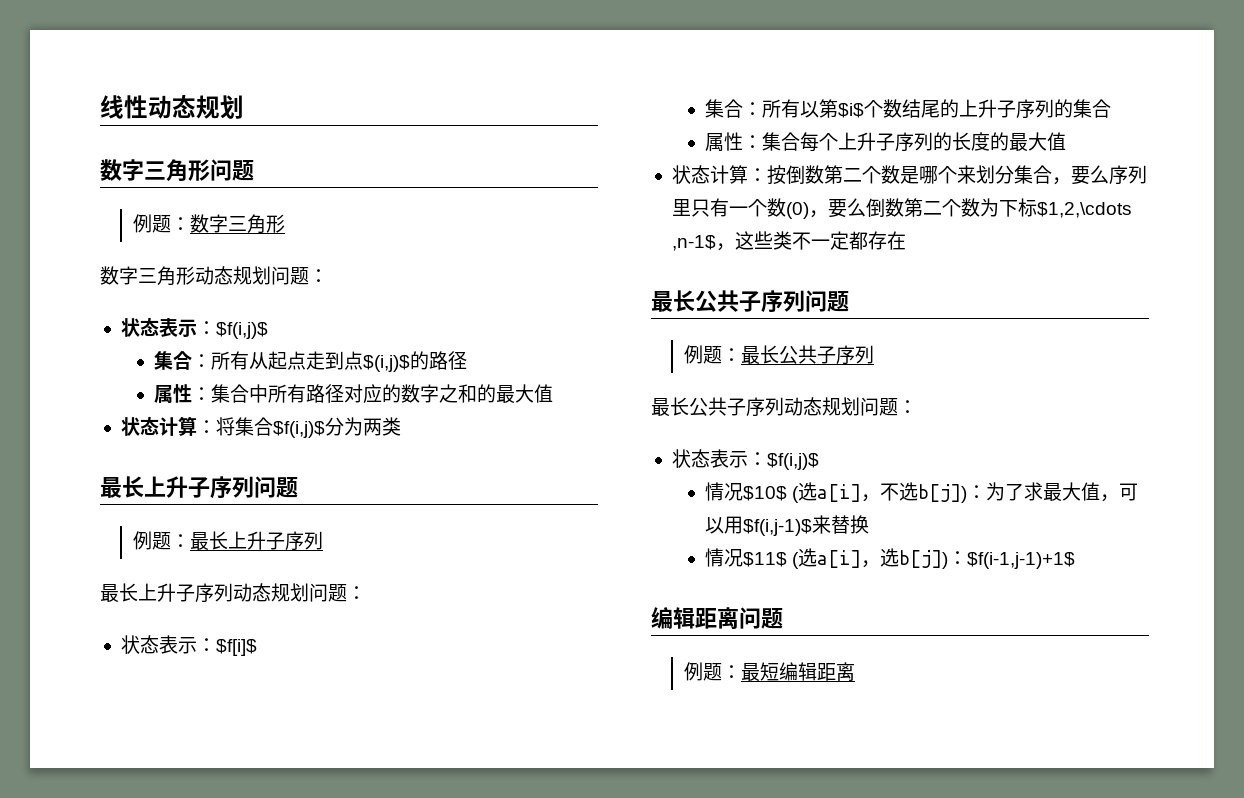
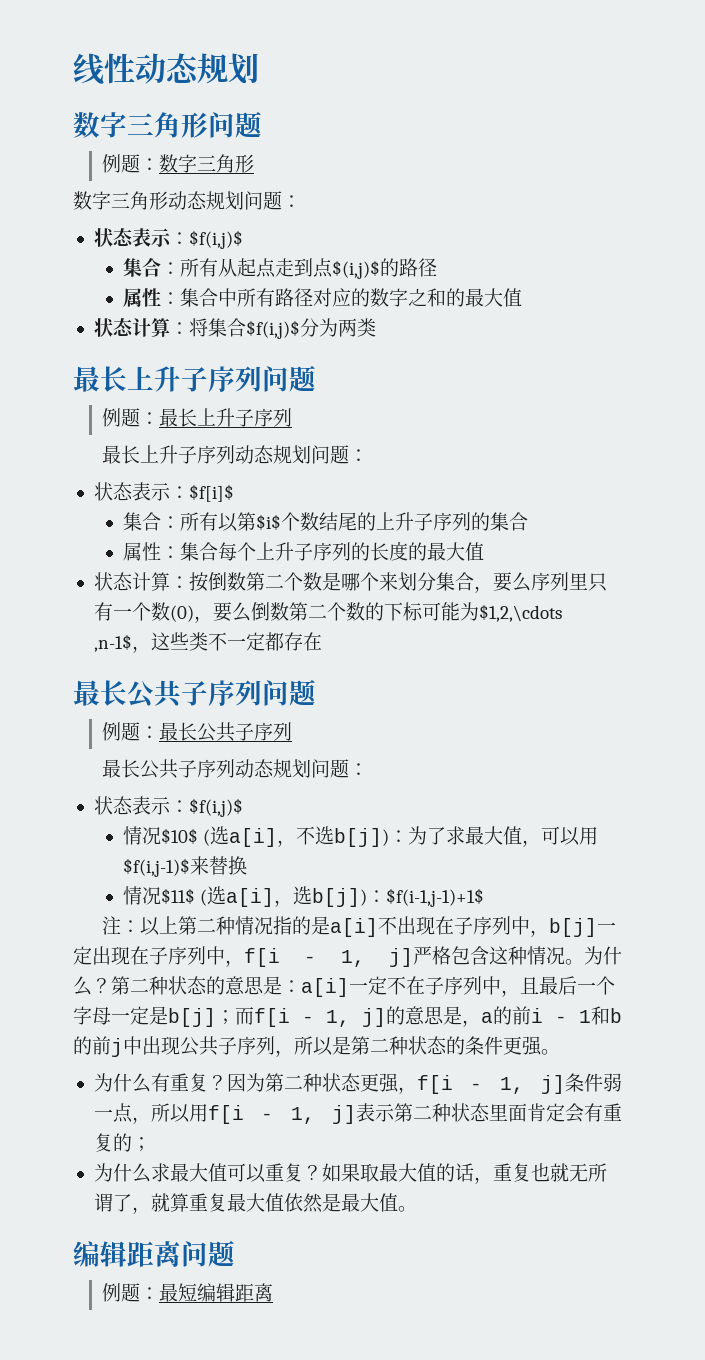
- 状态计算：按倒数第二个数是哪个来划分集合，要么序列里只有一个数(0)，要么倒数第二个数为下标$1,2,\cdots ,n-1$，这些类不一定都存在
+ 状态计算：按倒数第二个数是哪个来划分集合，要么序列里只有一个数(0)，要么倒数第二个数的下标可能为$1,2,\cdots ,n-1$，这些类不一定都存在
+ 注：以上第二种情况指的是a[i]不出现在子序列中，b[j]一定出现在子序列中，f[i - 1, j]严格包含这种情况。为什么？第二种状态的意思是：a[i]一定不在子序列中，且最后一个字母一定是b[j]；而f[i - 1, j]的意思是，a的前i - 1和b的前j中出现公共子序列，所以是第二种状态的条件更强。
+ 为什么有重复？因为第二种状态更强，f[i - 1, j]条件弱一点，所以用f[i - 1, j]表示第二种状态里面肯定会有重复的；
+ 为什么求最大值可以重复？如果取最大值的话，重复也就无所谓了，就算重复最大值依然是最大值。

